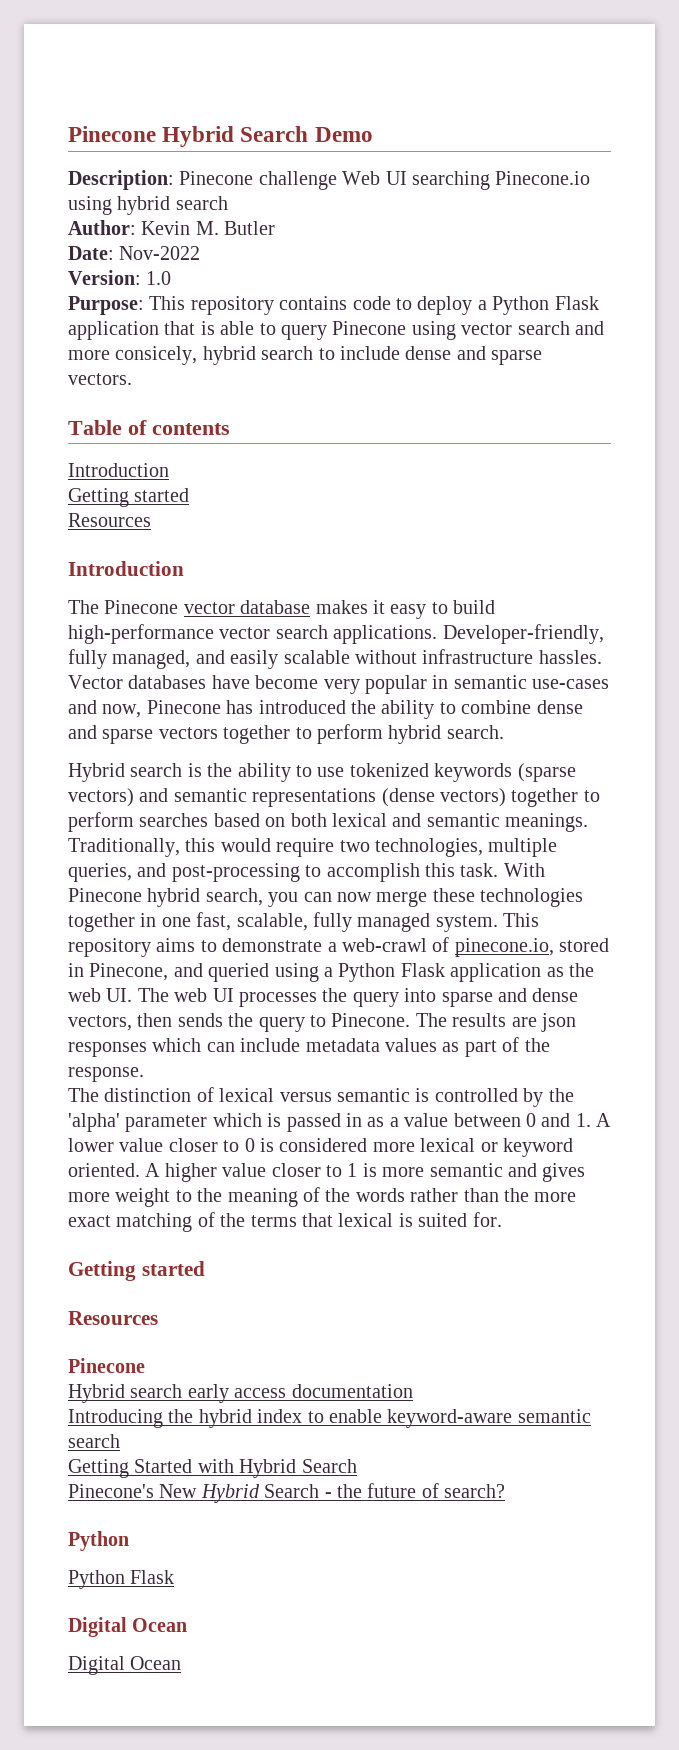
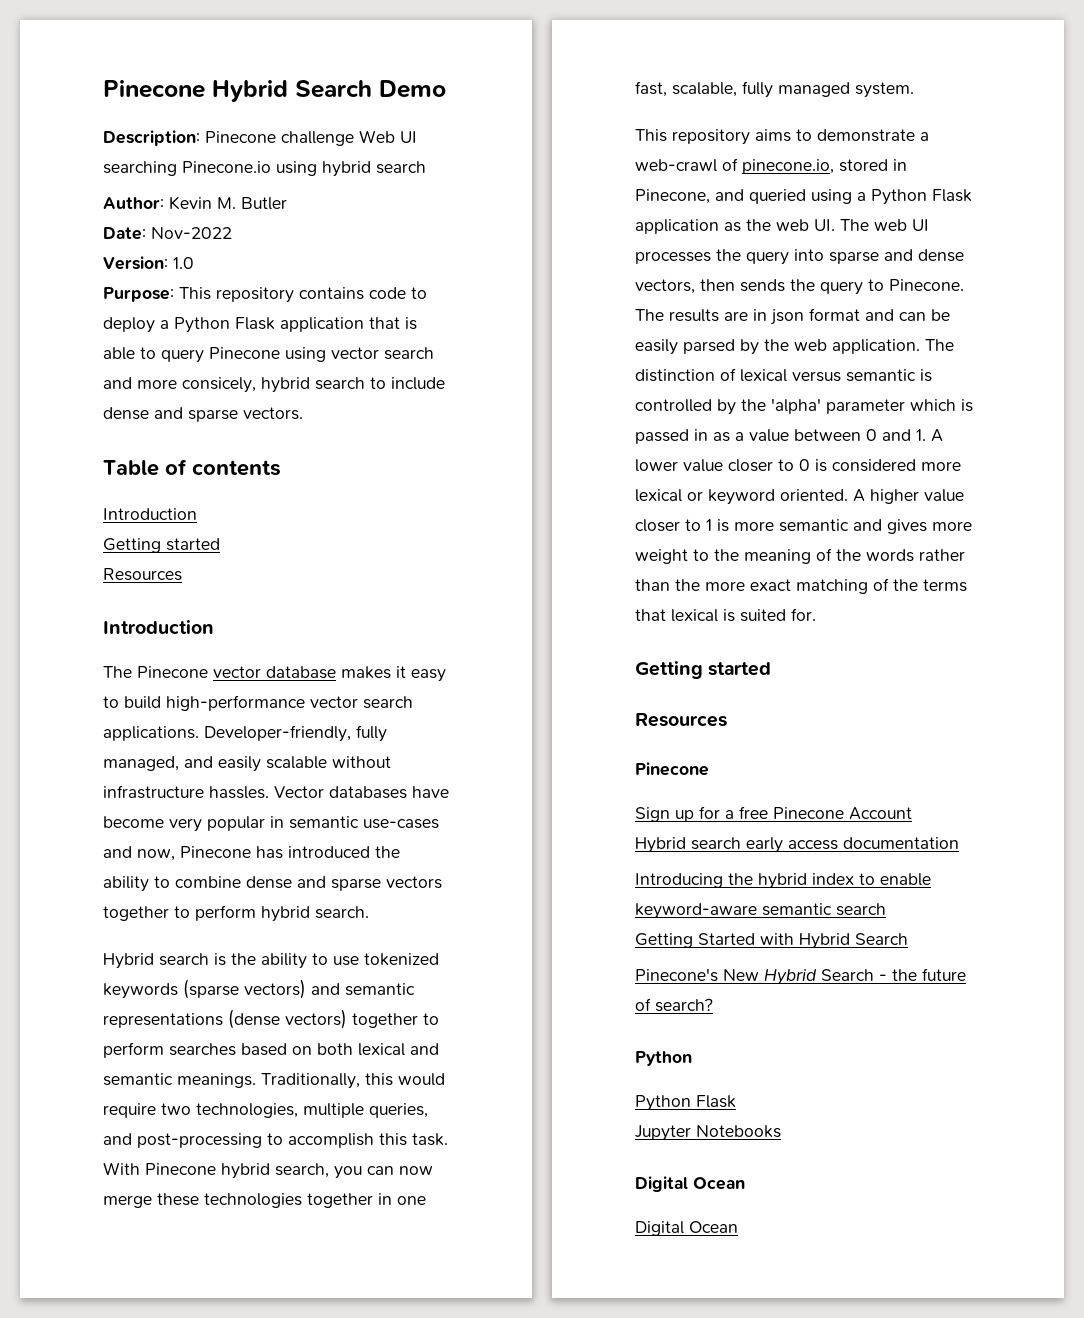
- With Pinecone hybrid search, you can now merge these technologies together in one fast, scalable, fully managed system. This repository aims to demonstrate a web-crawl of pinecone.io, stored in Pinecone, and queried using a Python Flask application as the web UI. The web UI processes the query into sparse and dense vectors, then sends the query to Pinecone.
+ With Pinecone hybrid search, you can now merge these technologies together in one fast, scalable, fully managed system.
+ This repository aims to demonstrate a web-crawl of pinecone.io, stored in Pinecone, and queried using a Python Flask application as the web UI. The web UI processes the query into sparse and dense vectors, then sends the query to Pinecone.
- The results are json responses which can include metadata values as part of the response.
- The distinction of lexical versus semantic is controlled by the 'alpha' parameter which is passed in as a value between 0 and 1. A lower value closer to 0 is considered more lexical or keyword oriented.
+ The results are in json format and can be easily parsed by the web application. The distinction of lexical versus semantic is controlled by the 'alpha' parameter which is passed in as a value between 0 and 1. A lower value closer to 0 is considered more lexical or keyword oriented.
+ Sign up for a free Pinecone Account
+ Jupyter Notebooks

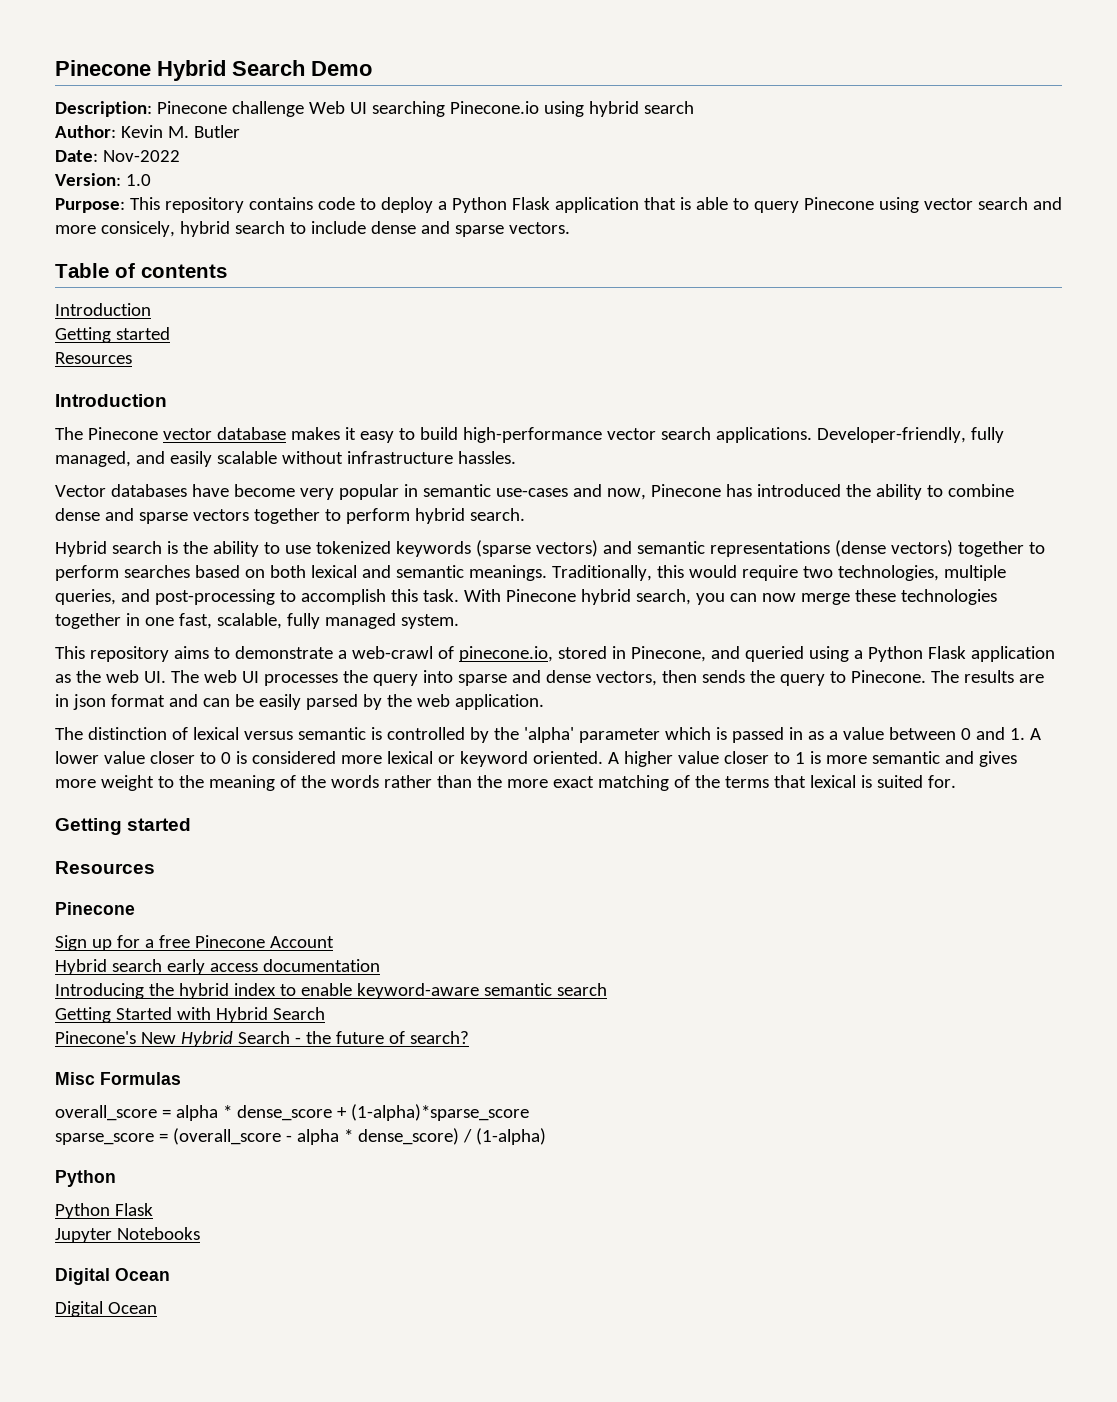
- Developer-friendly, fully managed, and easily scalable without infrastructure hassles. Vector databases have become very popular in semantic use-cases and now, Pinecone has introduced the ability to combine dense and sparse vectors together to perform hybrid search.
+ Developer-friendly, fully managed, and easily scalable without infrastructure hassles.
+ Vector databases have become very popular in semantic use-cases and now, Pinecone has introduced the ability to combine dense and sparse vectors together to perform hybrid search.
- The results are in json format and can be easily parsed by the web application. The distinction of lexical versus semantic is controlled by the 'alpha' parameter which is passed in as a value between 0 and 1. A lower value closer to 0 is considered more lexical or keyword oriented.
+ The results are in json format and can be easily parsed by the web application.
+ The distinction of lexical versus semantic is controlled by the 'alpha' parameter which is passed in as a value between 0 and 1. A lower value closer to 0 is considered more lexical or keyword oriented.
+ Misc Formulas
+ overall_score = alpha * dense_score + (1-alpha)*sparse_score
+ sparse_score = (overall_score - alpha * dense_score) / (1-alpha)

